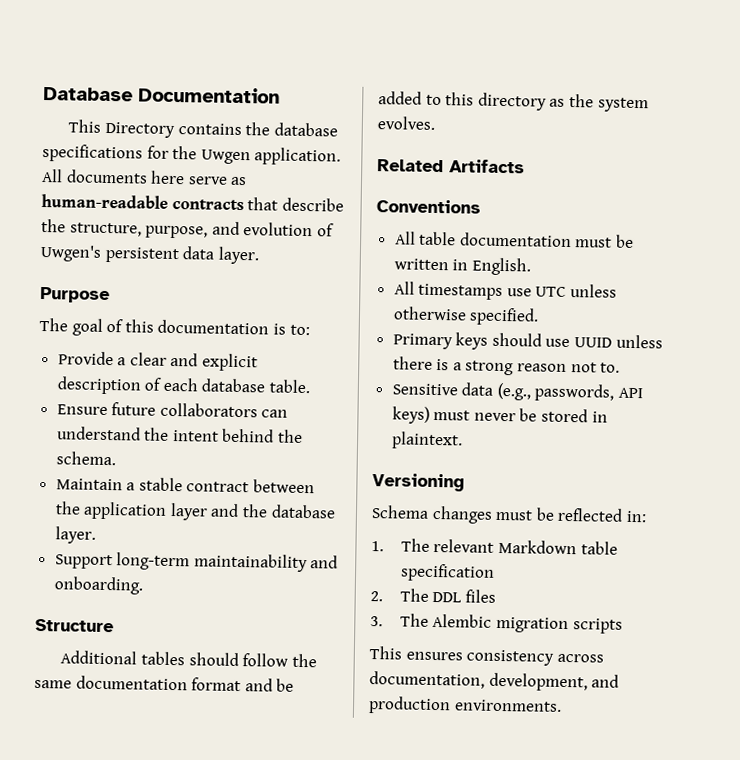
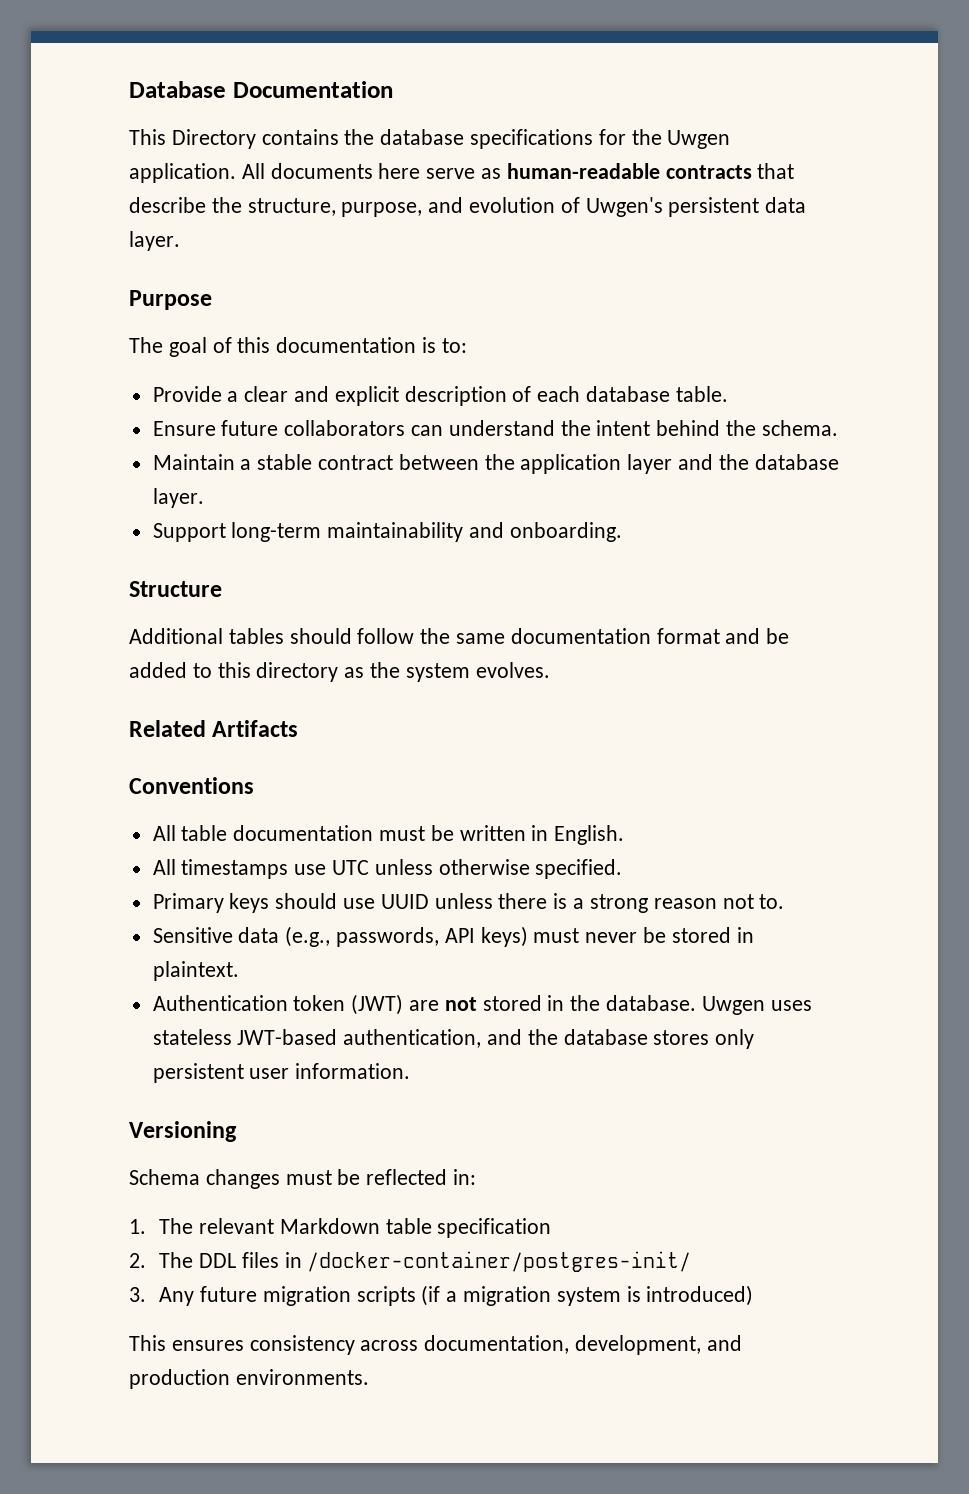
+ Authentication token (JWT) are not stored in the database. Uwgen uses stateless JWT-based authentication, and the database stores only persistent user information.
- 2. The DDL files
+ 2. The DDL files in /docker-container/postgres-init/
- 3. The Alembic migration scripts
+ 3. Any future migration scripts (if a migration system is introduced)

